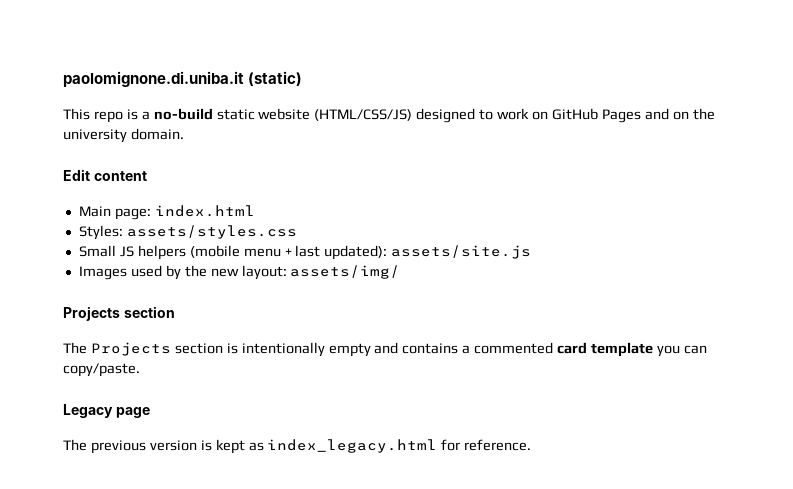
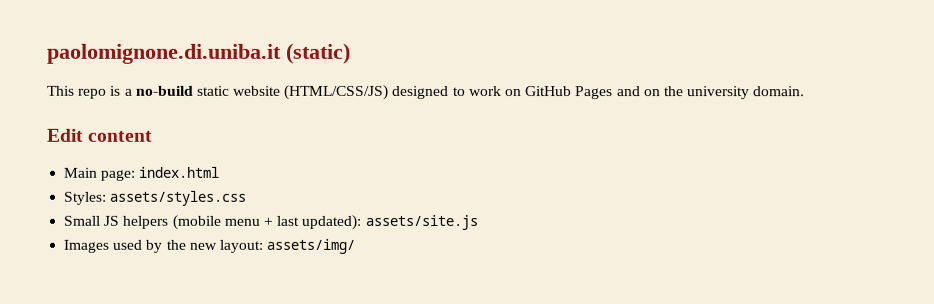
  Images used by the new layout: assets/img/
- Projects section
- The Projects section is intentionally empty and contains a commented card template you can copy/paste.
- Legacy page
- The previous version is kept as index_legacy.html for reference.

